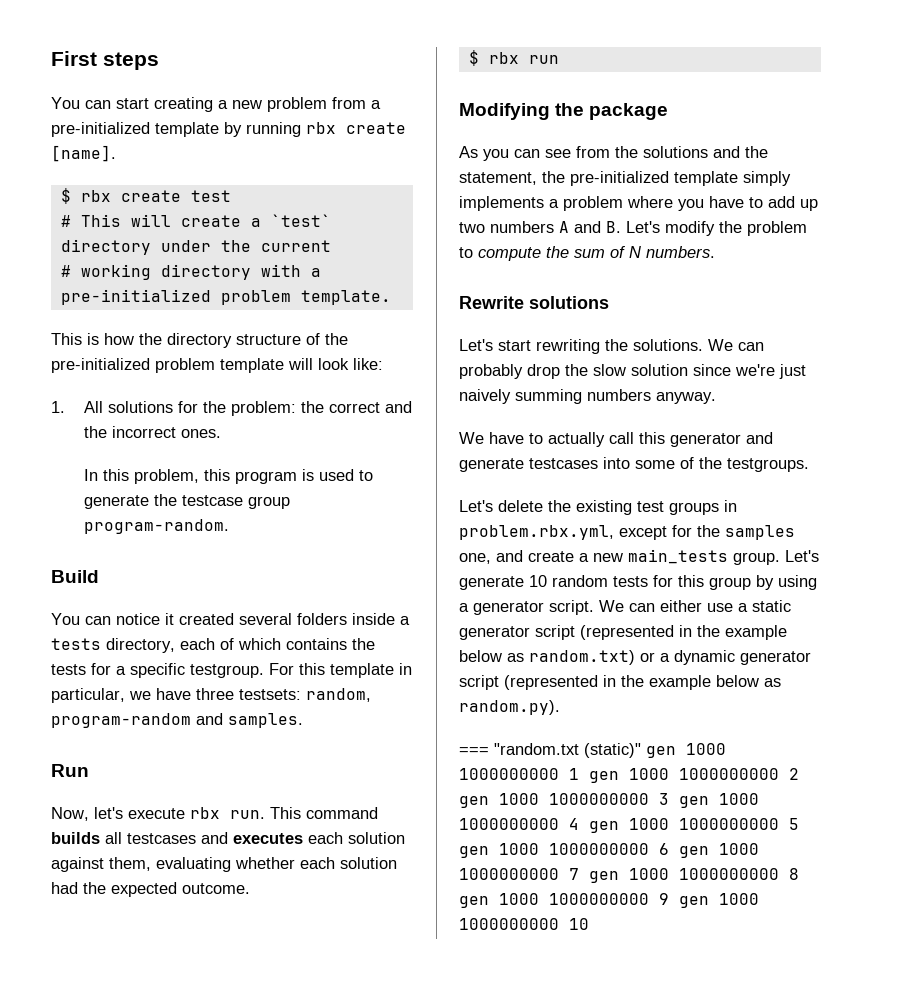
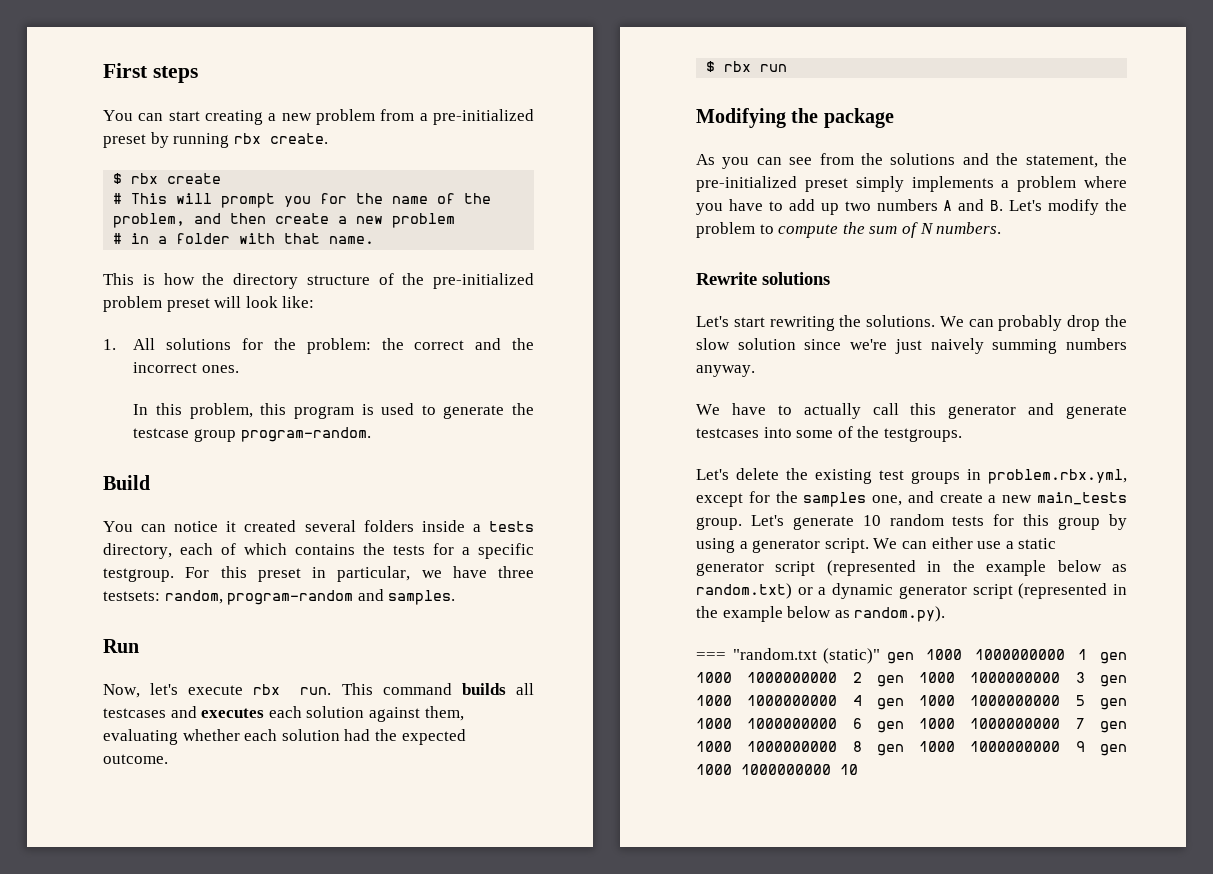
- You can start creating a new problem from a pre-initialized template by running rbx create [name].
+ You can start creating a new problem from a pre-initialized preset by running rbx create.
- $ rbx create test
+ $ rbx create
- # This will create a `test` directory under the current
- # working directory with a pre-initialized problem template.
+ # This will prompt you for the name of the problem, and then create a new problem
+ # in a folder with that name.
- This is how the directory structure of the pre-initialized problem template will look like:
+ This is how the directory structure of the pre-initialized problem preset will look like:
- For this template in particular, we have three testsets: random, program-random and samples.
+ For this preset in particular, we have three testsets: random, program-random and samples.
- As you can see from the solutions and the statement, the pre-initialized template simply implements a problem where you have to add up two numbers A and B. Let's modify the problem to compute the sum of N numbers.
+ As you can see from the solutions and the statement, the pre-initialized preset simply implements a problem where you have to add up two numbers A and B. Let's modify the problem to compute the sum of N numbers.

